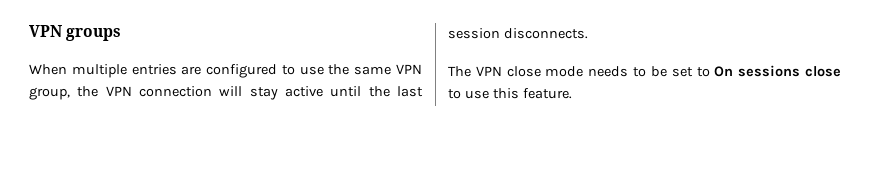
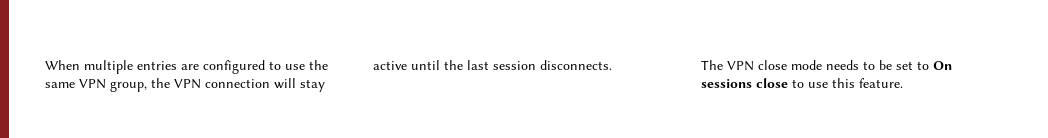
- VPN groups

